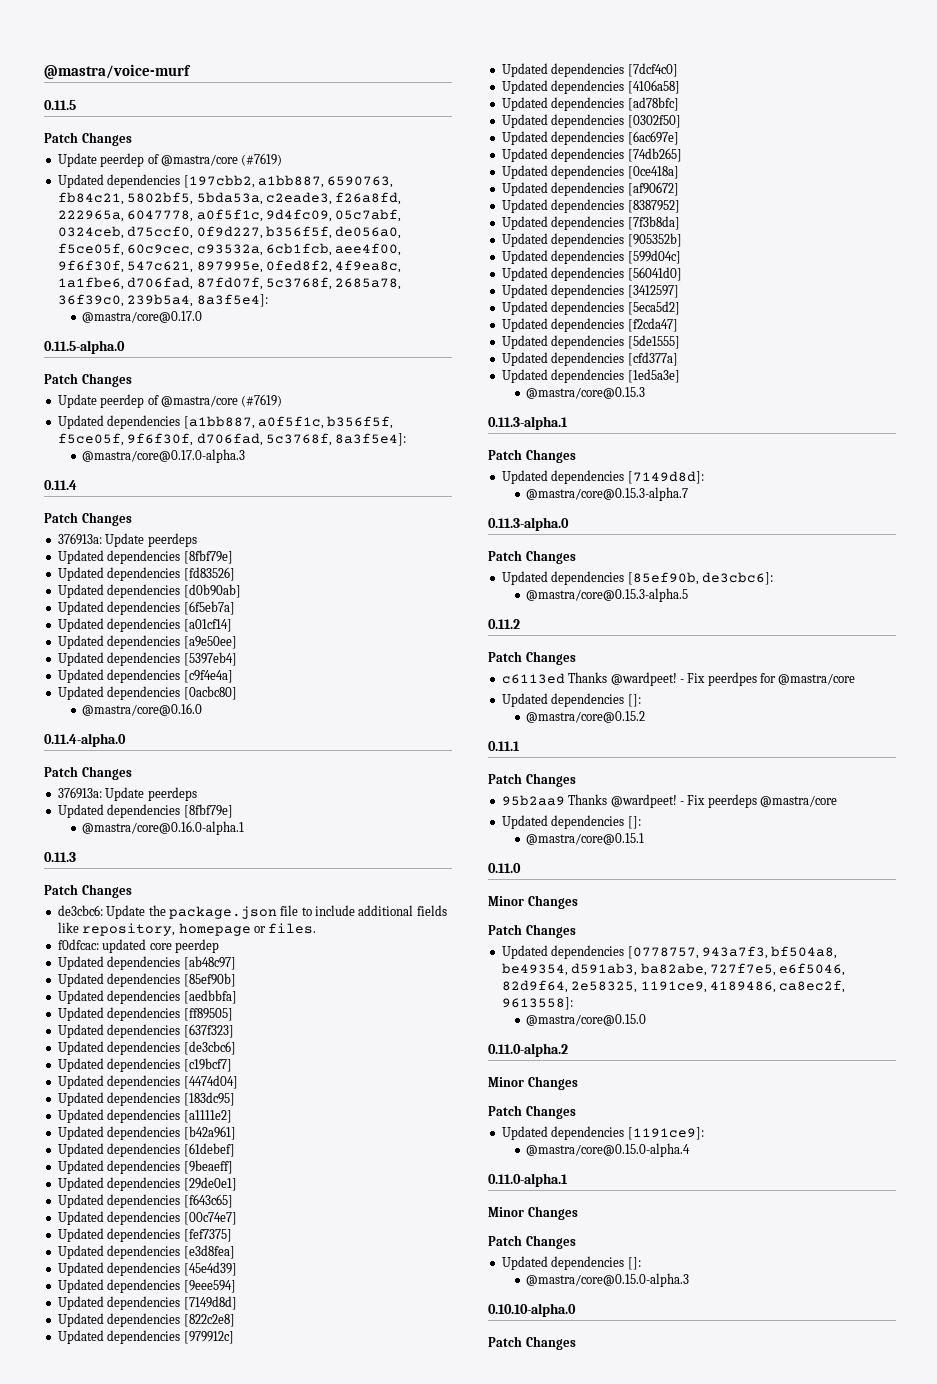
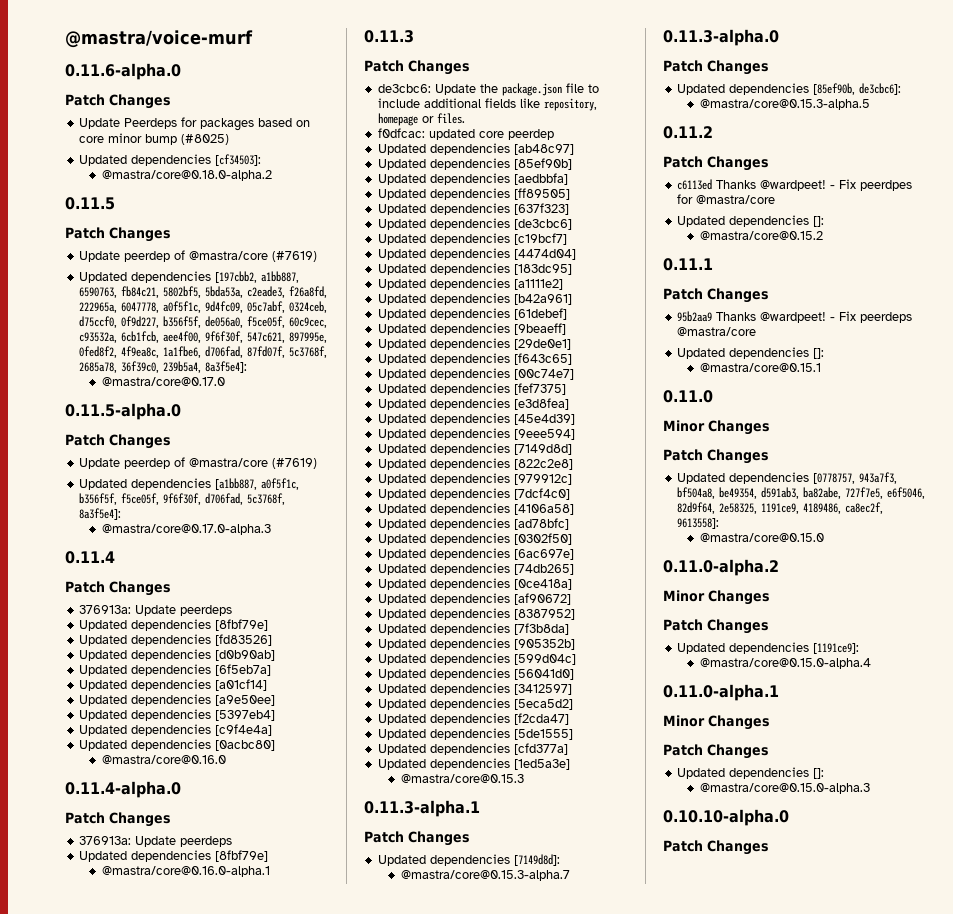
+ 0.11.6-alpha.0
+ Patch Changes
+ Update Peerdeps for packages based on core minor bump (#8025)
+ Updated dependencies [cf34503]:
+ @mastra/core@0.18.0-alpha.2

